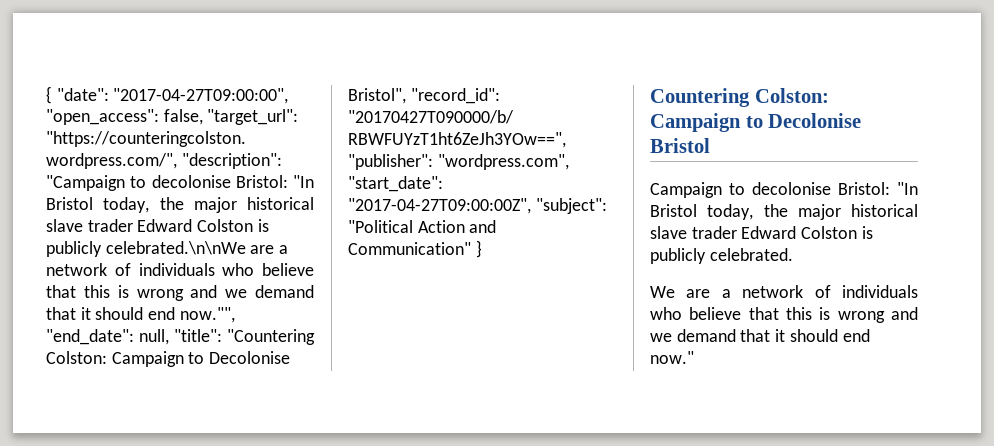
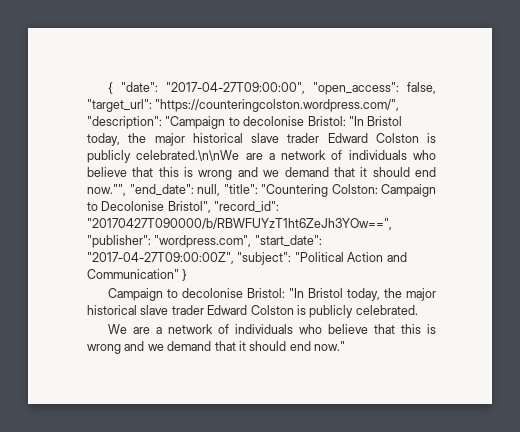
- Countering Colston: Campaign to Decolonise Bristol

